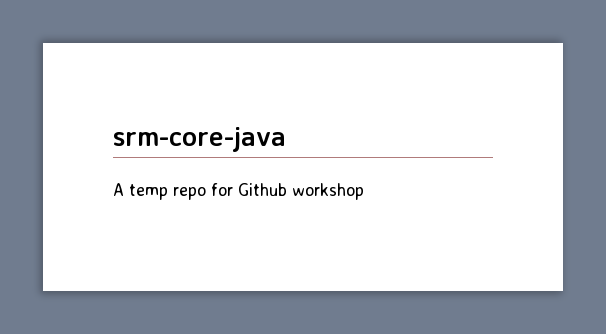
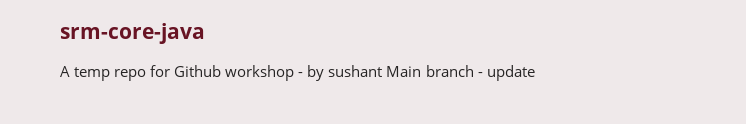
- A temp repo for Github workshop
+ A temp repo for Github workshop - by sushant Main branch - update

